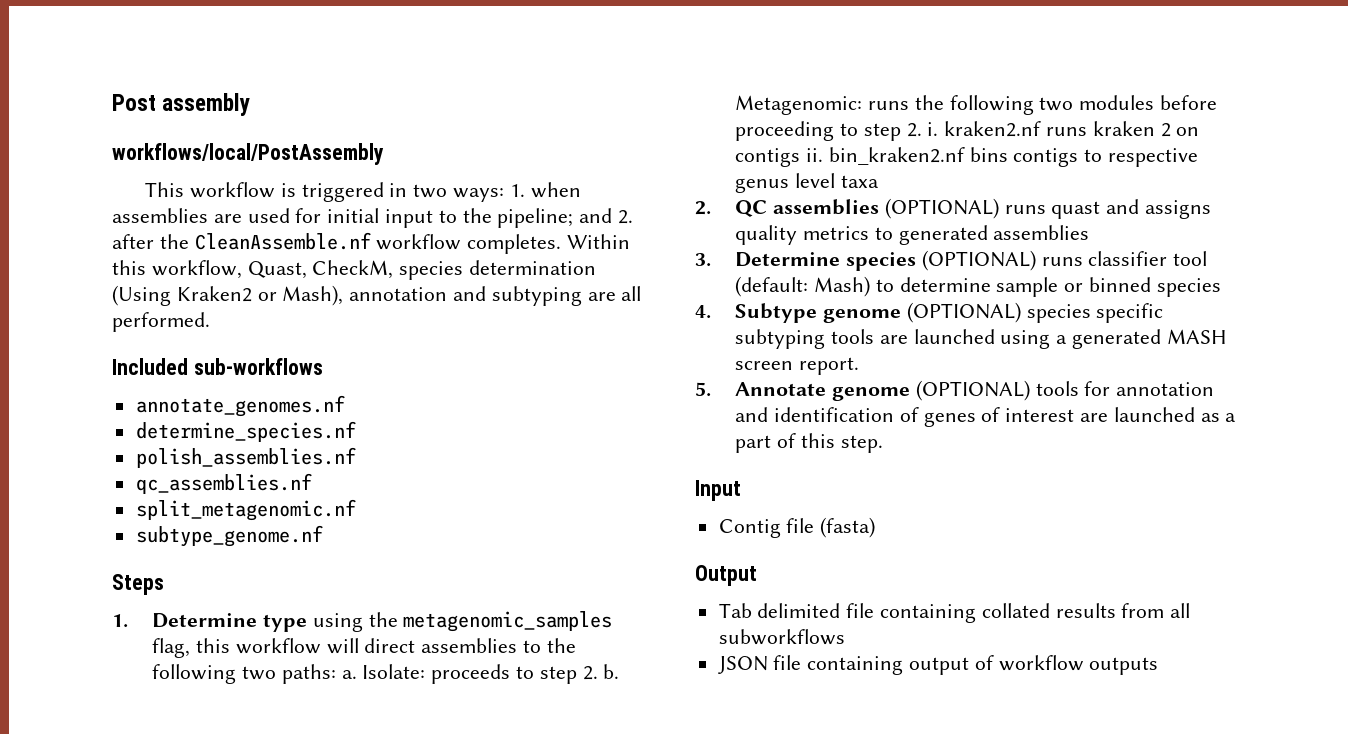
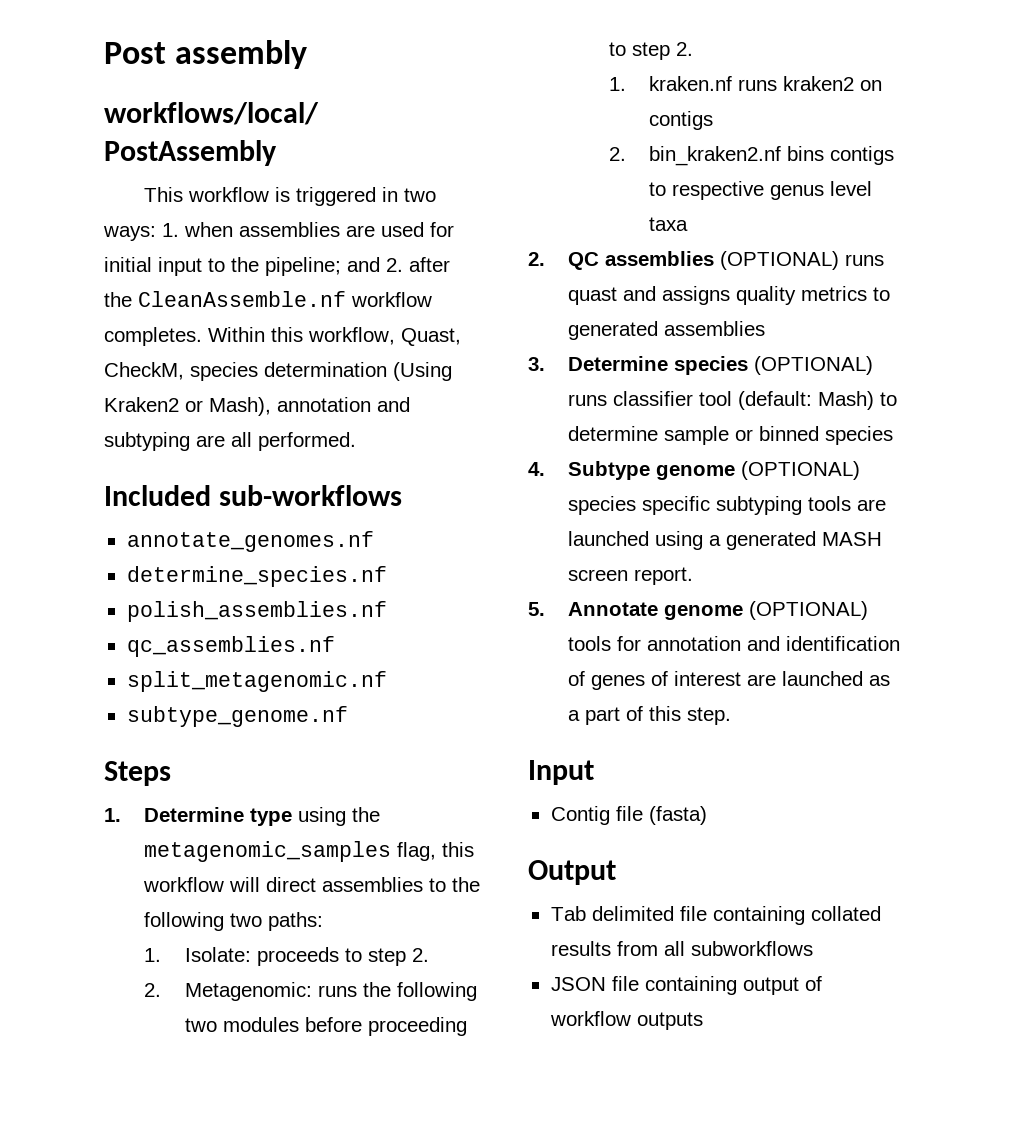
- 1. Determine type using the metagenomic_samples flag, this workflow will direct assemblies to the following two paths: a. Isolate: proceeds to step 2. b. Metagenomic: runs the following two modules before proceeding to step 2. i. kraken2.nf runs kraken 2 on contigs ii. bin_kraken2.nf bins contigs to respective genus level taxa
+ 1. Determine type using the metagenomic_samples flag, this workflow will direct assemblies to the following two paths:
+ 1. Isolate: proceeds to step 2.
+ 2. Metagenomic: runs the following two modules before proceeding to step 2.
+ 1. kraken.nf runs kraken2 on contigs
+ 2. bin_kraken2.nf bins contigs to respective genus level taxa

